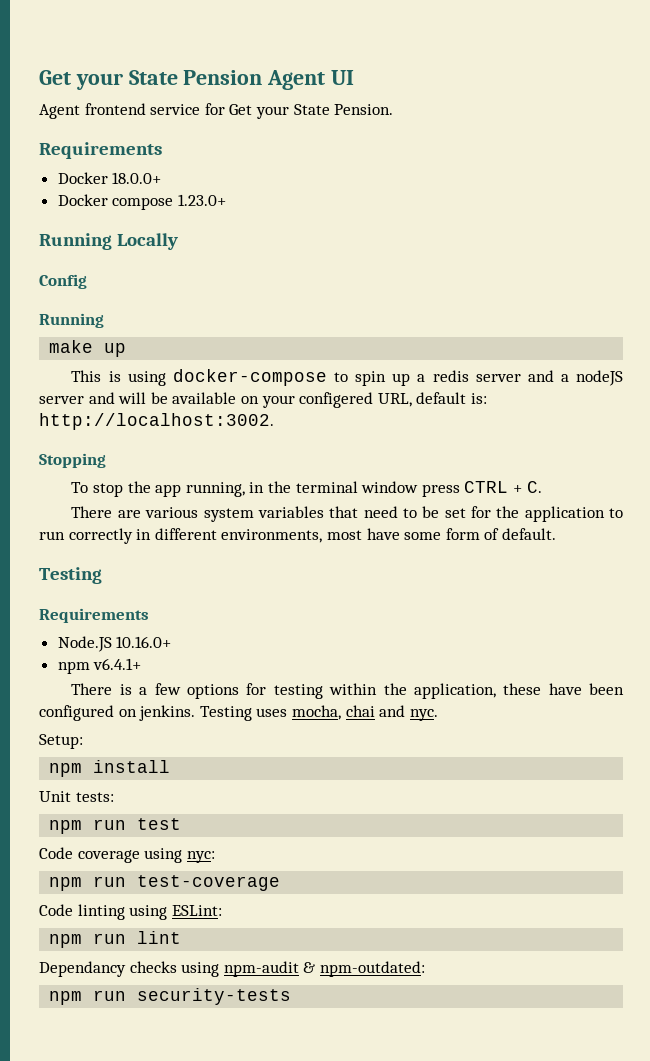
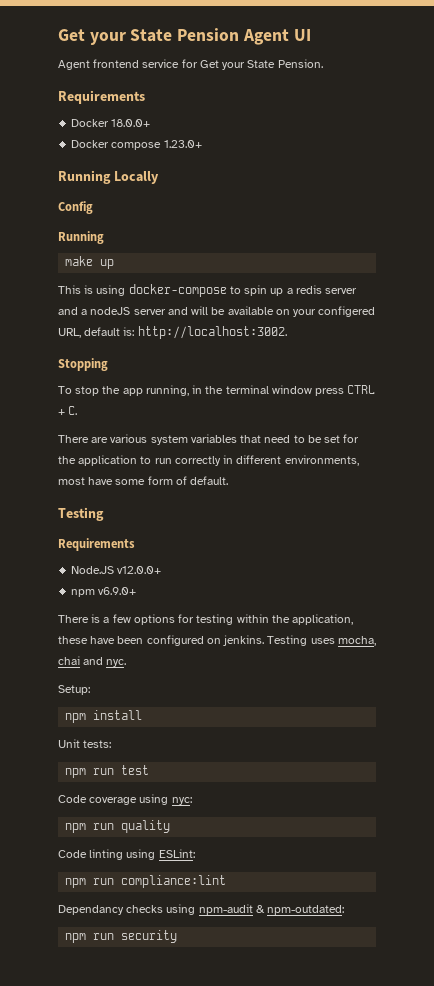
- Node.JS 10.16.0+
- npm v6.4.1+
+ Node.JS v12.0.0+
+ npm v6.9.0+
- npm run test-coverage
+ npm run quality
- npm run lint
+ npm run compliance:lint
- npm run security-tests
+ npm run security

